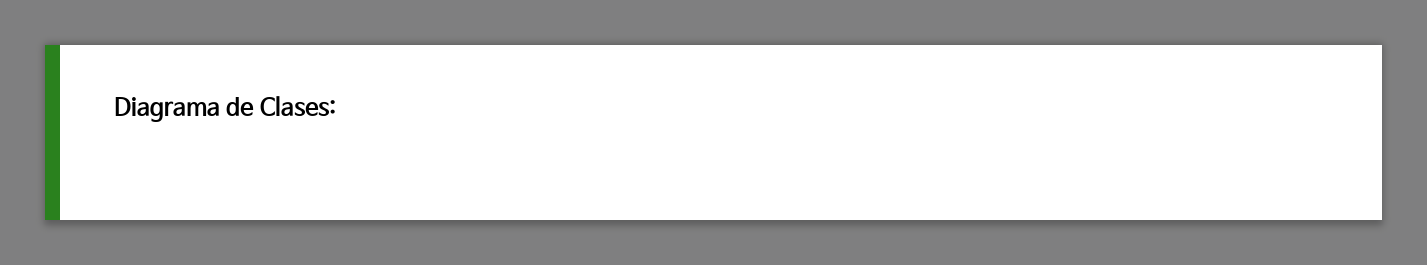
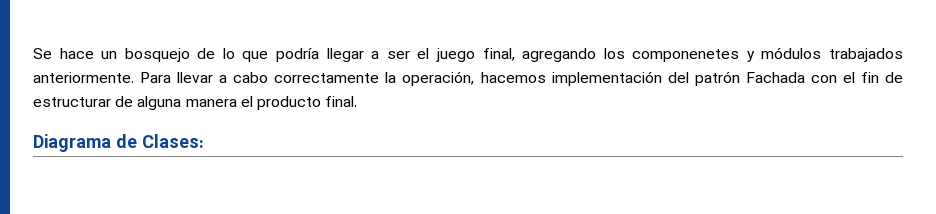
+ Se hace un bosquejo de lo que podría llegar a ser el juego final, agregando los componenetes y módulos trabajados anteriormente. Para llevar a cabo correctamente la operación, hacemos implementación del patrón Fachada con el fin de estructurar de alguna manera el producto final.

